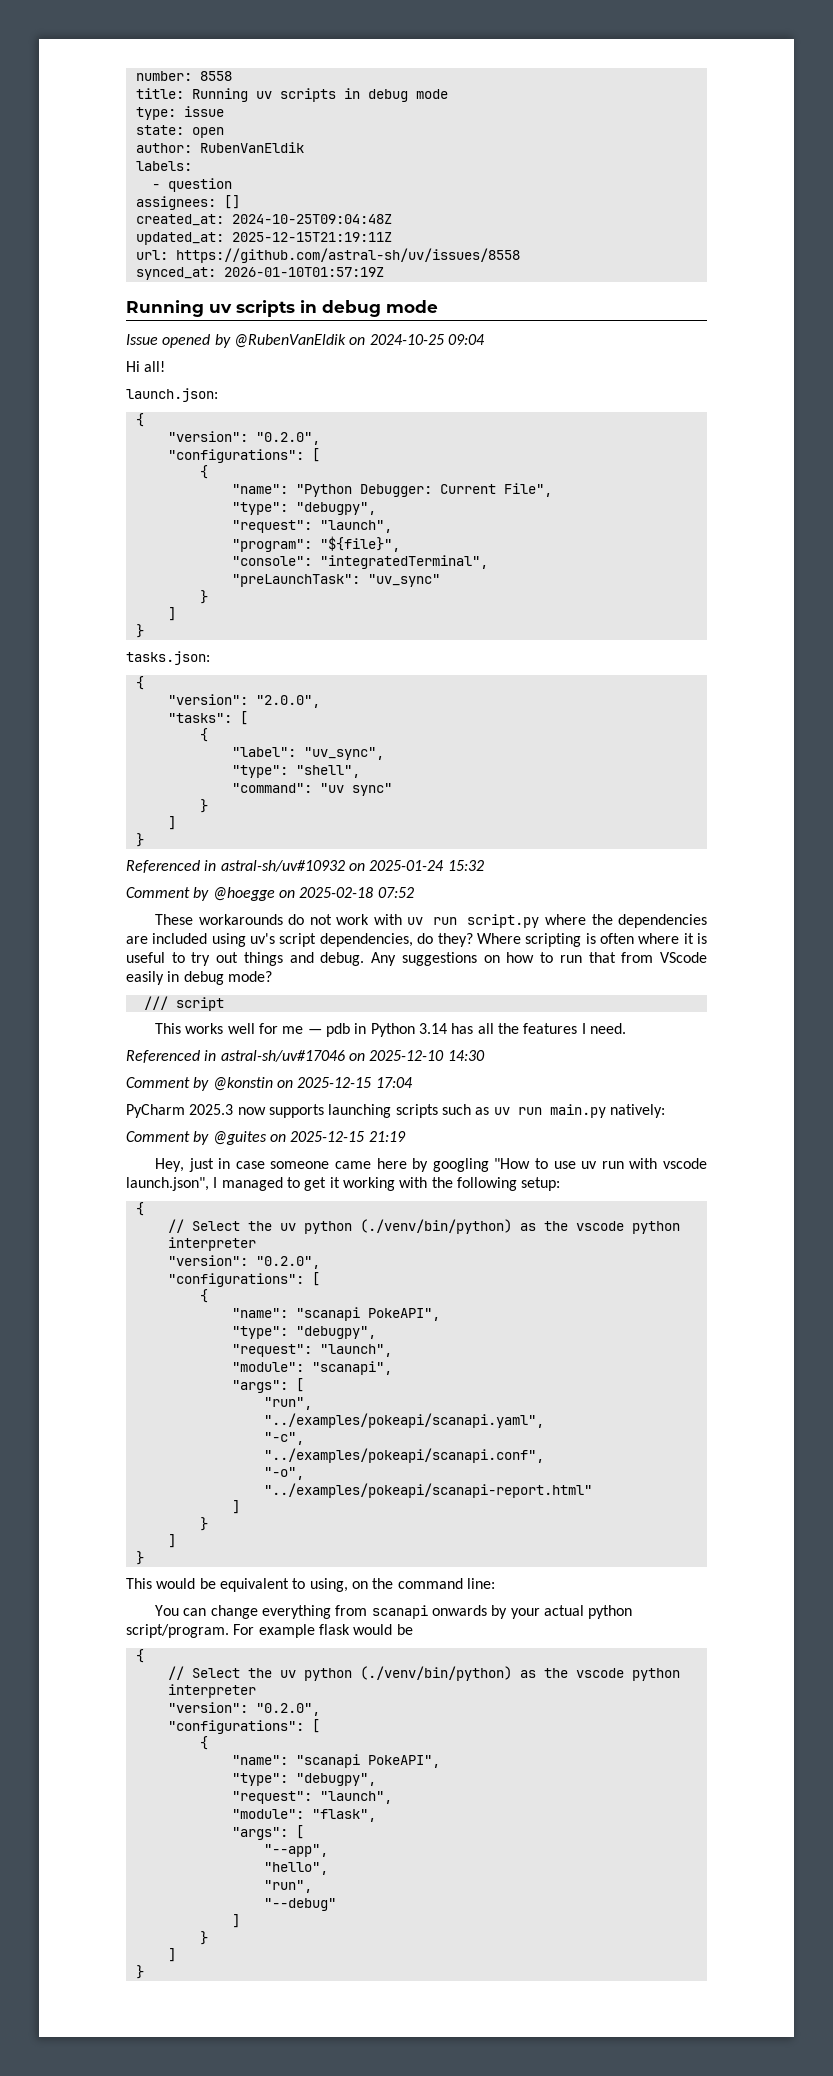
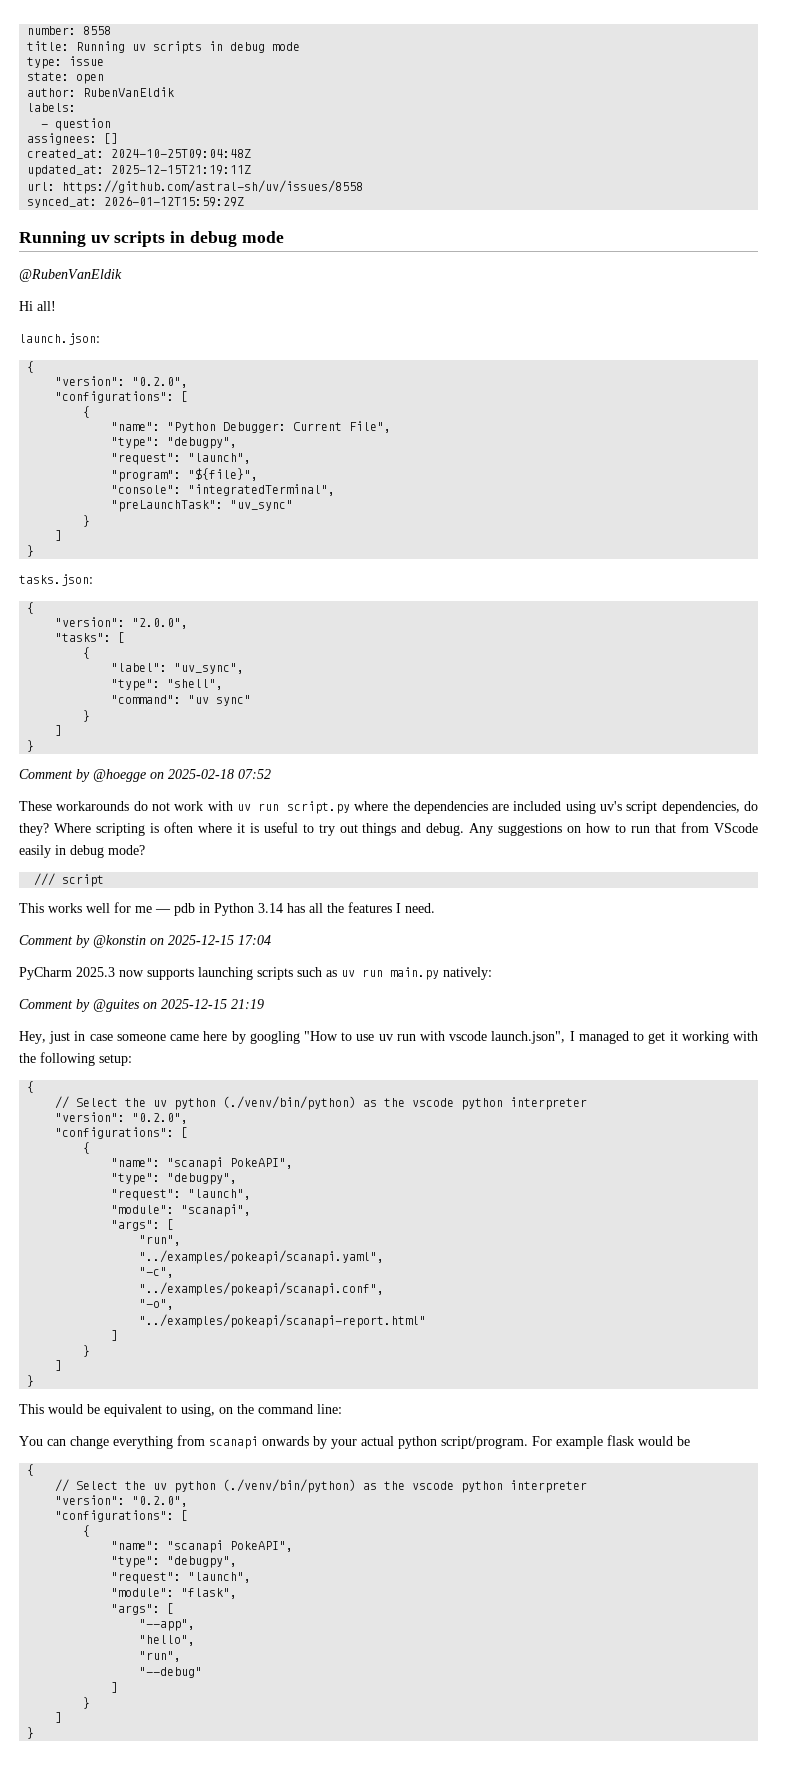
- synced_at: 2026-01-10T01:57:19Z
+ synced_at: 2026-01-12T15:59:29Z
  Running uv scripts in debug mode
- Issue opened by @RubenVanEldik on 2024-10-25 09:04
+ @RubenVanEldik
- Referenced in astral-sh/uv#10932 on 2025-01-24 15:32
- Referenced in astral-sh/uv#17046 on 2025-12-10 14:30

